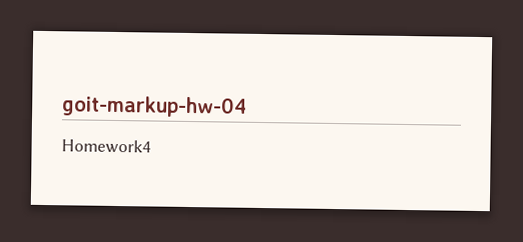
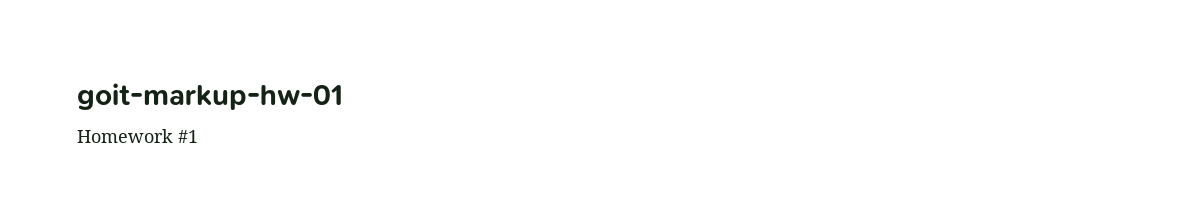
- goit-markup-hw-04
- Homework4
+ goit-markup-hw-01
+ Homework #1

